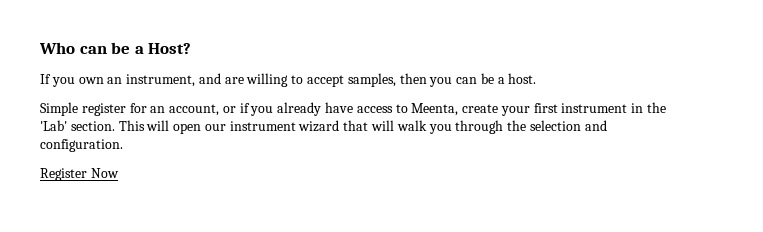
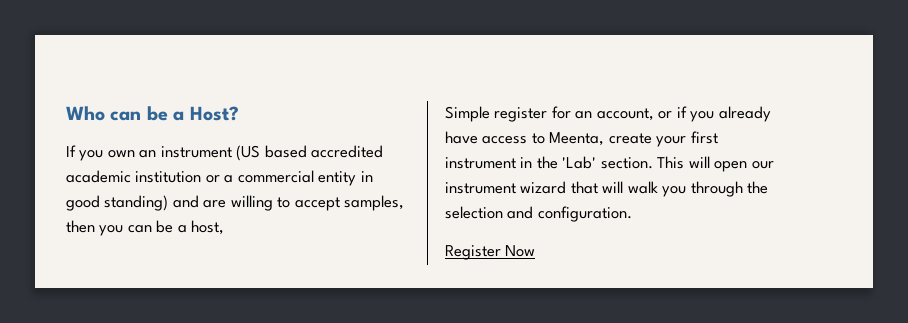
- If you own an instrument, and are willing to accept samples, then you can be a host.
+ If you own an instrument (US based accredited academic institution or a commercial entity in good standing) and are willing to accept samples, then you can be a host,

